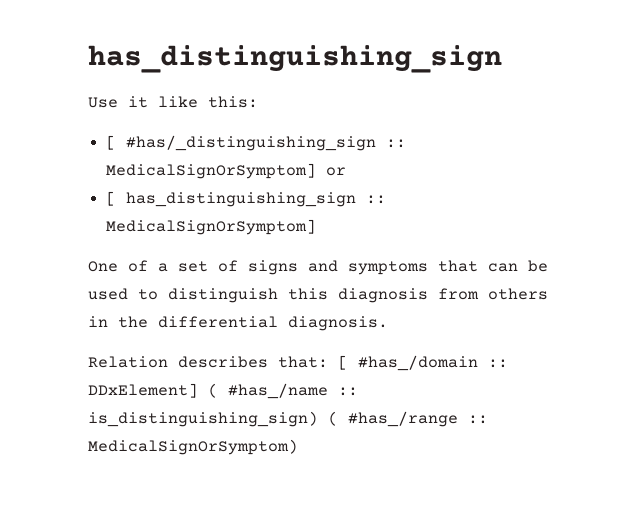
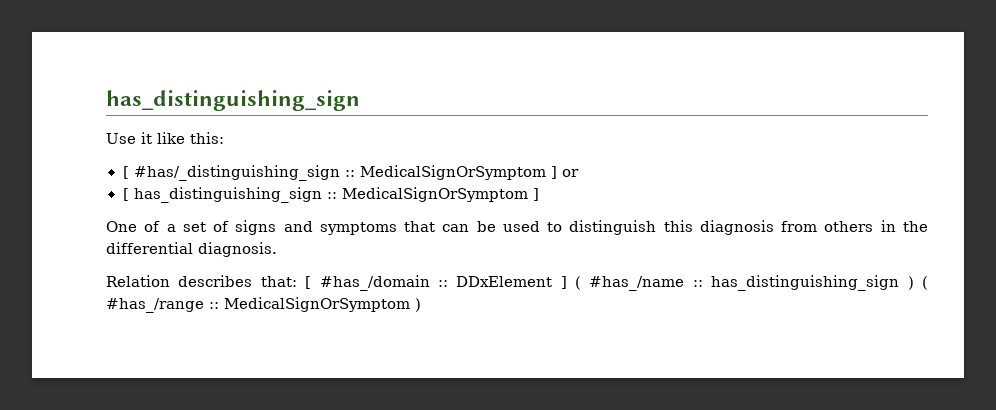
- [ #has/_distinguishing_sign :: MedicalSignOrSymptom] or
+ [ #has/_distinguishing_sign :: MedicalSignOrSymptom ] or
- [ has_distinguishing_sign :: MedicalSignOrSymptom]
+ [ has_distinguishing_sign :: MedicalSignOrSymptom ]
- Relation describes that: [ #has_/domain :: DDxElement] ( #has_/name :: is_distinguishing_sign) ( #has_/range :: MedicalSignOrSymptom)
+ Relation describes that: [ #has_/domain :: DDxElement ] ( #has_/name :: has_distinguishing_sign ) ( #has_/range :: MedicalSignOrSymptom )

